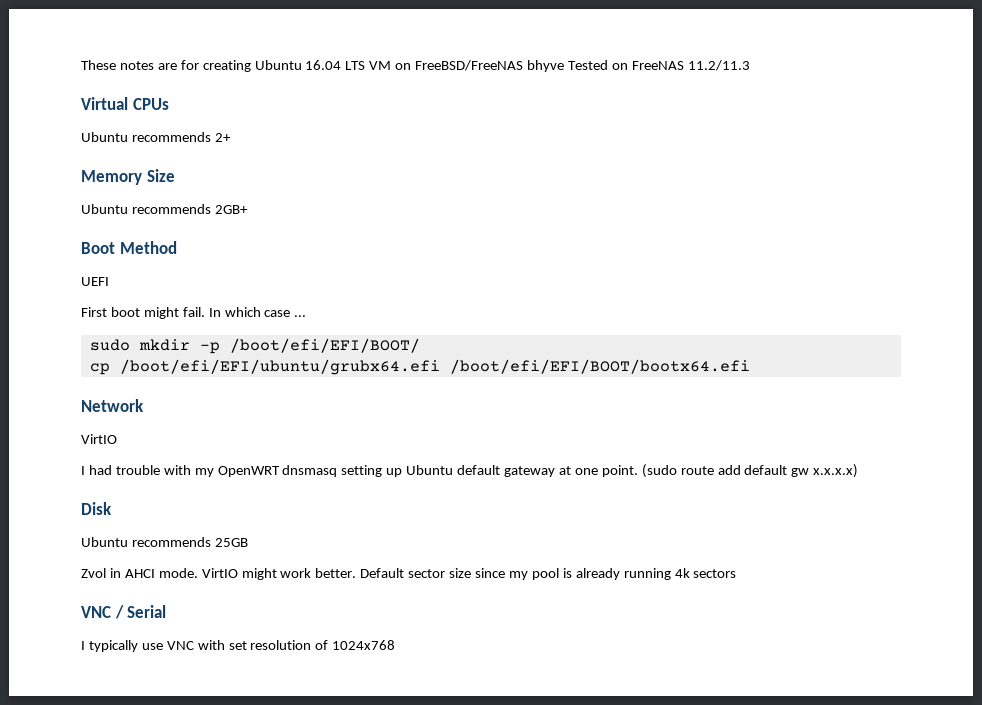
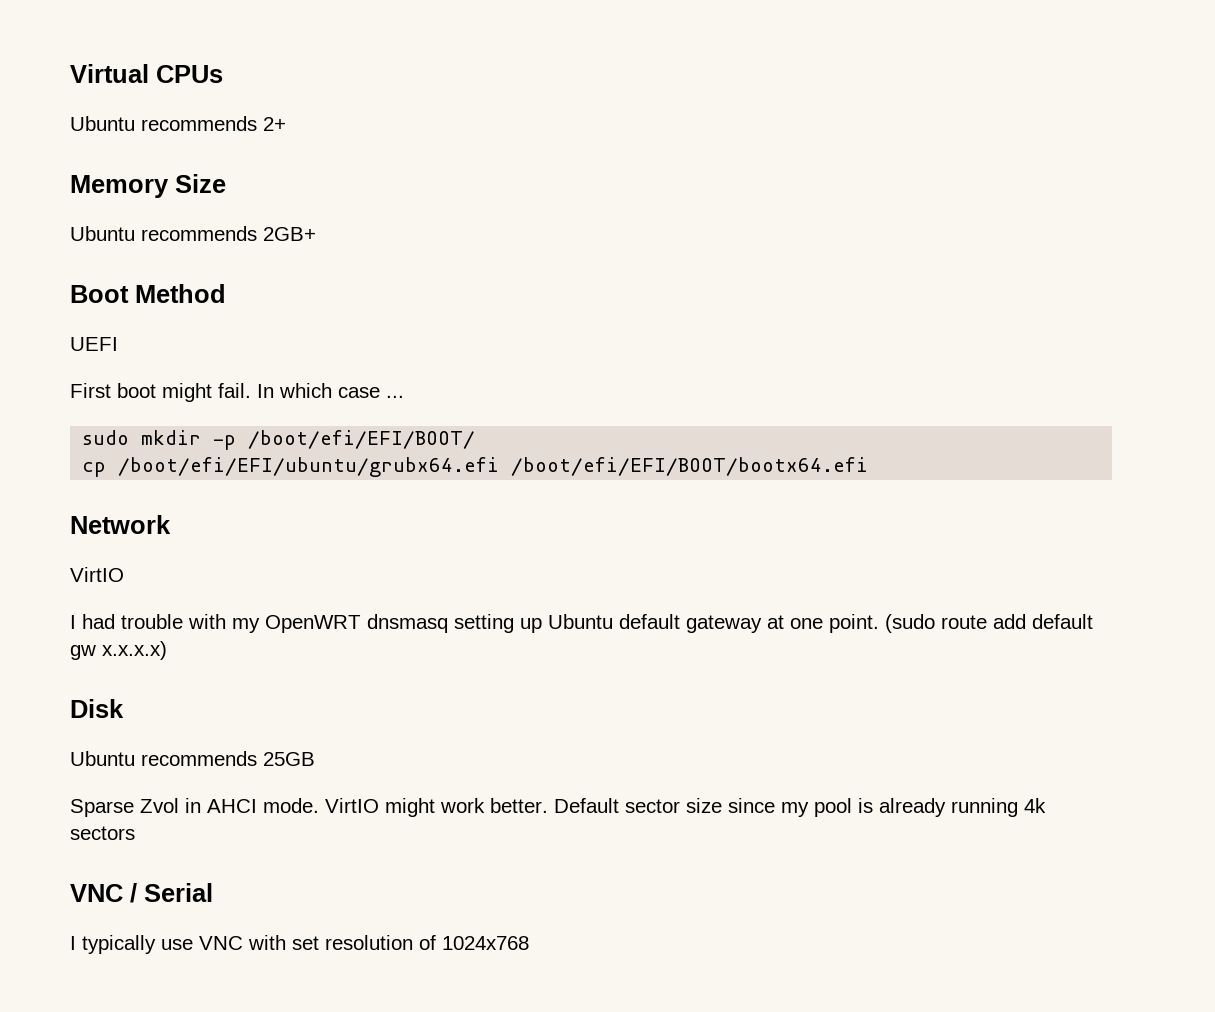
- These notes are for creating Ubuntu 16.04 LTS VM on FreeBSD/FreeNAS bhyve Tested on FreeNAS 11.2/11.3
- Zvol in AHCI mode.
+ Sparse Zvol in AHCI mode.

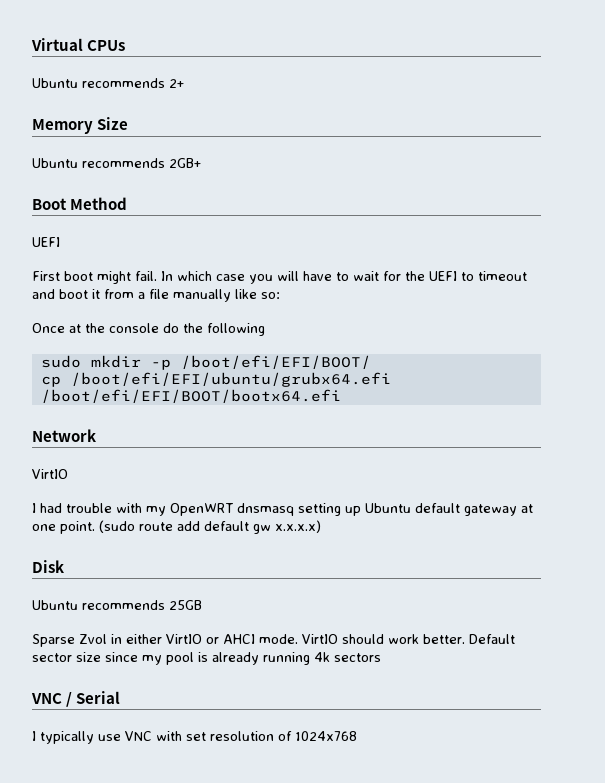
- In which case ...
+ In which case you will have to wait for the UEFI to timeout and boot it from a file manually like so:
+ Once at the console do the following
- Sparse Zvol in AHCI mode.
+ Sparse Zvol in either VirtIO or AHCI mode.
- VirtIO might work better.
+ VirtIO should work better.

